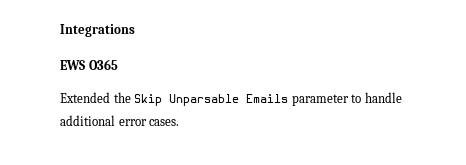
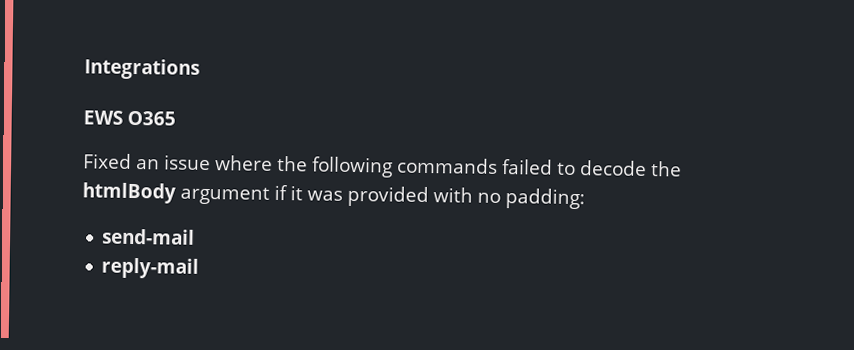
- Extended the Skip Unparsable Emails parameter to handle additional error cases.
+ Fixed an issue where the following commands failed to decode the htmlBody argument if it was provided with no padding:
+ send-mail
+ reply-mail

